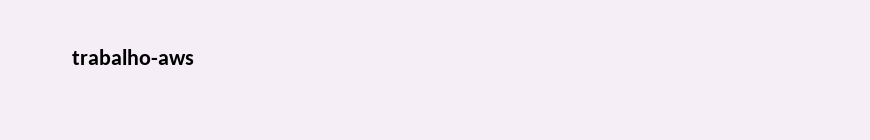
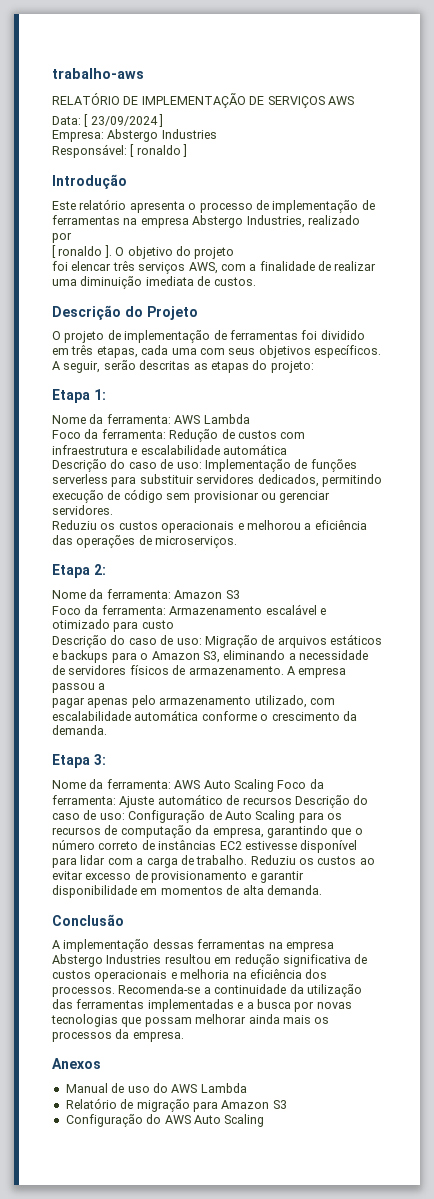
+ RELATÓRIO DE IMPLEMENTAÇÃO DE SERVIÇOS AWS
+ Data: [ 23/09/2024 ]
+ Empresa: Abstergo Industries
+ Responsável: [ ronaldo ]
+ Introdução
+ Este relatório apresenta o processo de implementação de ferramentas na empresa Abstergo Industries, realizado por
+ [ ronaldo ]. O objetivo do projeto
+ foi elencar três serviços AWS, com a finalidade de realizar uma diminuição imediata de custos.
+ Descrição do Projeto
+ O projeto de implementação de ferramentas foi dividido em três etapas, cada uma com seus objetivos específicos. A seguir, serão descritas as etapas do projeto:
+ Etapa 1:
+ Nome da ferramenta: AWS Lambda
+ Foco da ferramenta: Redução de custos com infraestrutura e escalabilidade automática
+ Descrição do caso de uso: Implementação de funções serverless para substituir servidores dedicados, permitindo execução de código sem provisionar ou gerenciar servidores.
+ Reduziu os custos operacionais e melhorou a eficiência das operações de microserviços.
+ Etapa 2:
+ Nome da ferramenta: Amazon S3
+ Foco da ferramenta: Armazenamento escalável e otimizado para custo
+ Descrição do caso de uso: Migração de arquivos estáticos e backups para o Amazon S3, eliminando a necessidade de servidores físicos de armazenamento. A empresa passou a
+ pagar apenas pelo armazenamento utilizado, com escalabilidade automática conforme o crescimento da demanda.
+ Etapa 3:
+ Nome da ferramenta: AWS Auto Scaling Foco da ferramenta: Ajuste automático de recursos Descrição do caso de uso: Configuração de Auto Scaling para os recursos de computação da empresa, garantindo que o número correto de instâncias EC2 estivesse disponível para lidar com a carga de trabalho. Reduziu os custos ao evitar excesso de provisionamento e garantir disponibilidade em momentos de alta demanda.
+ Conclusão
+ A implementação dessas ferramentas na empresa Abstergo Industries resultou em redução significativa de custos operacionais e melhoria na eficiência dos processos. Recomenda-se a continuidade da utilização das ferramentas implementadas e a busca por novas tecnologias que possam melhorar ainda mais os processos da empresa.
+ Anexos
+ Manual de uso do AWS Lambda
+ Relatório de migração para Amazon S3
+ Configuração do AWS Auto Scaling

